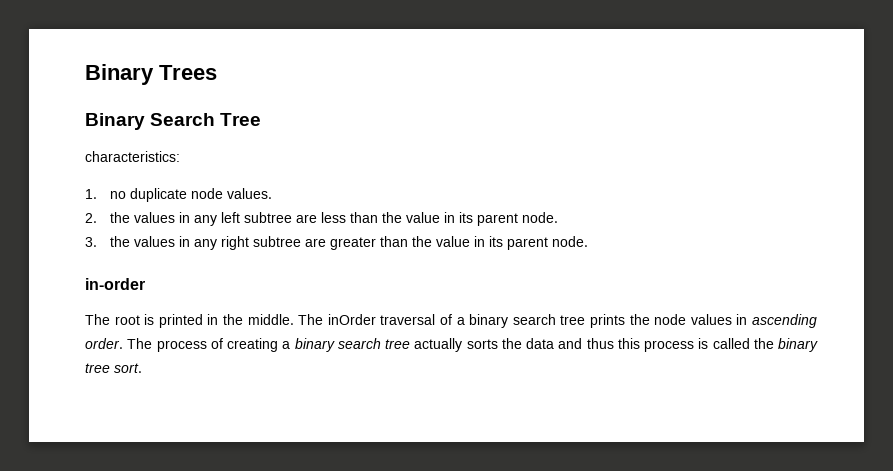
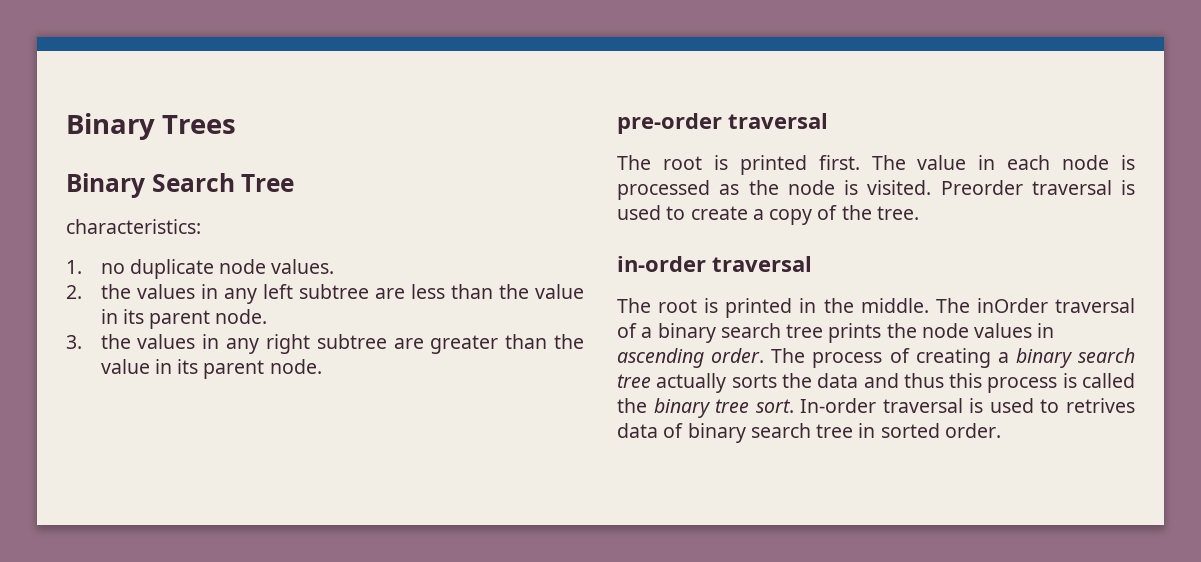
+ pre-order traversal
+ The root is printed first. The value in each node is processed as the node is visited. Preorder traversal is used to create a copy of the tree.
- in-order
+ in-order traversal
+ In-order traversal is used to retrives data of binary search tree in sorted order.

